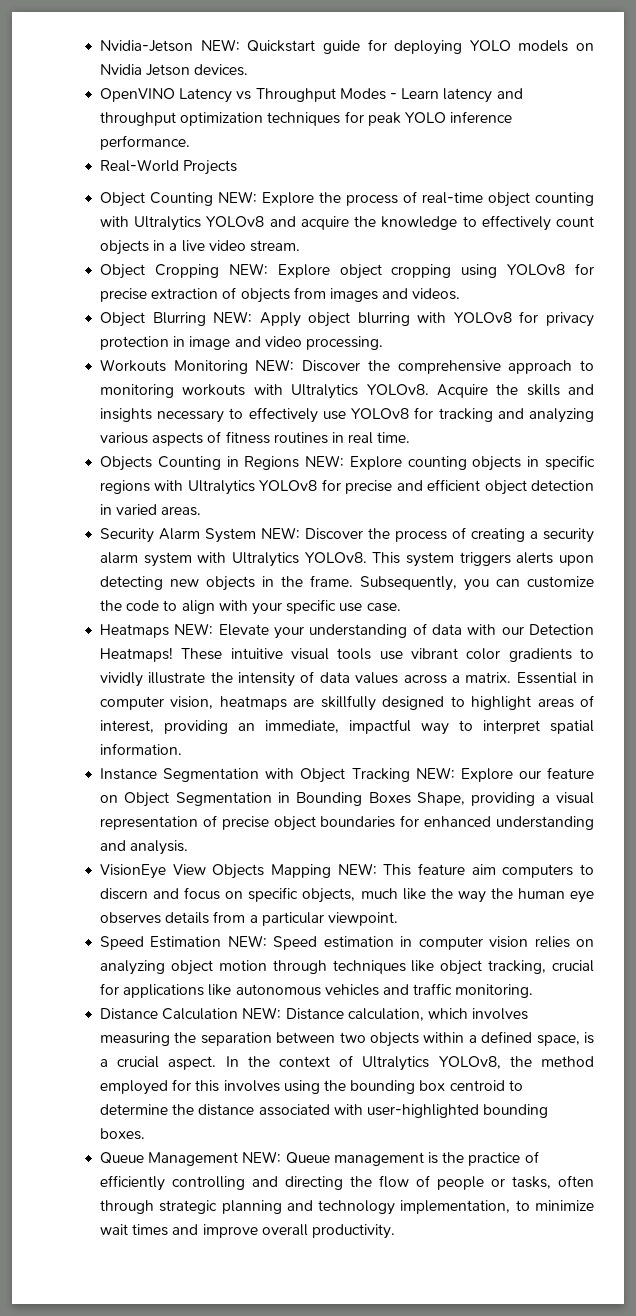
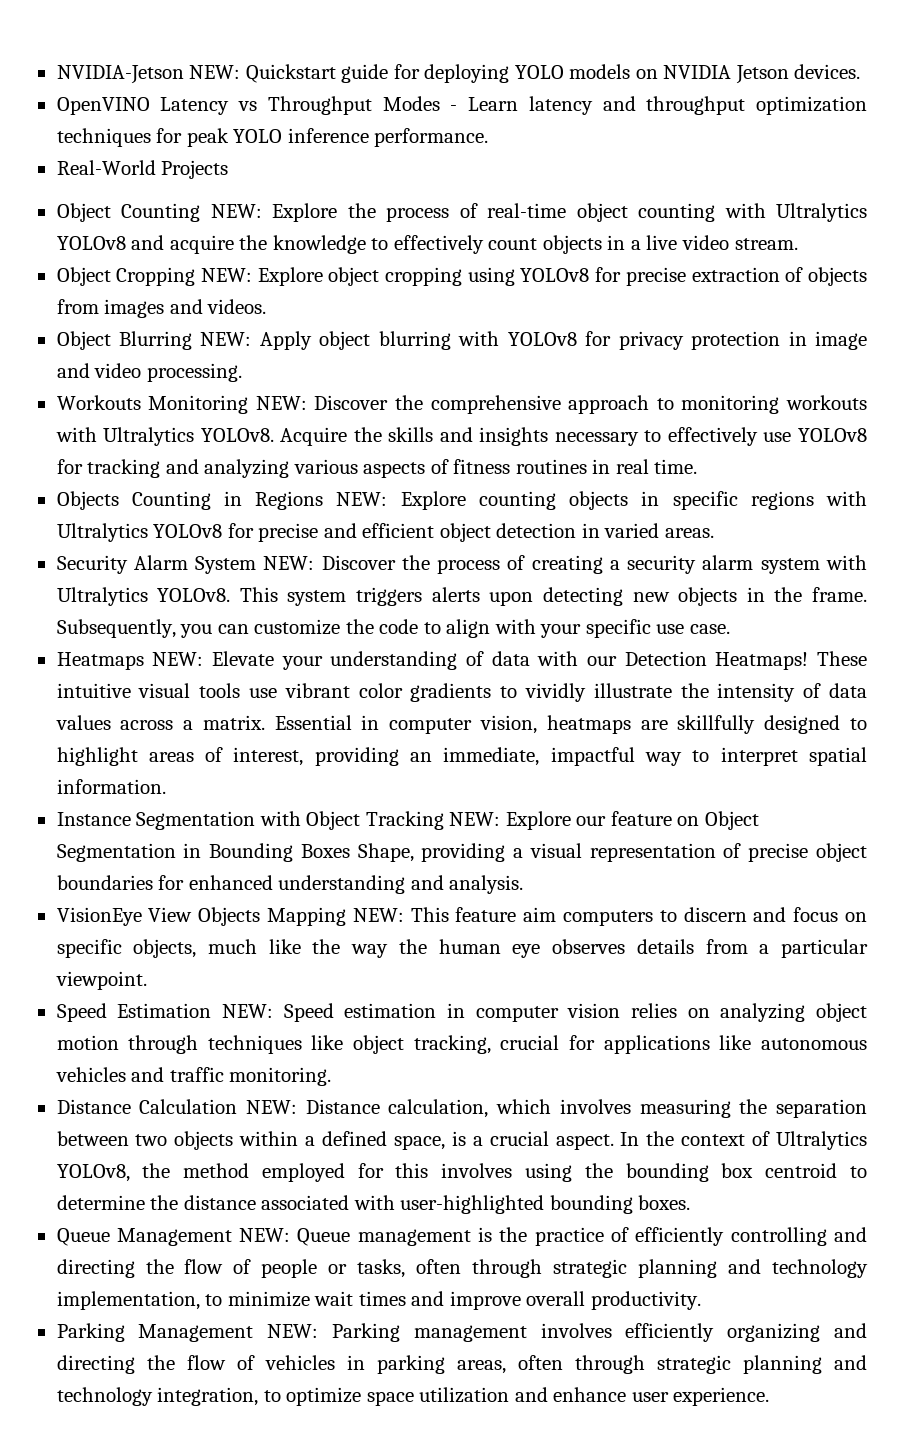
- Nvidia-Jetson NEW: Quickstart guide for deploying YOLO models on Nvidia Jetson devices.
+ NVIDIA-Jetson NEW: Quickstart guide for deploying YOLO models on NVIDIA Jetson devices.
+ Parking Management NEW: Parking management involves efficiently organizing and directing the flow of vehicles in parking areas, often through strategic planning and technology integration, to optimize space utilization and enhance user experience.

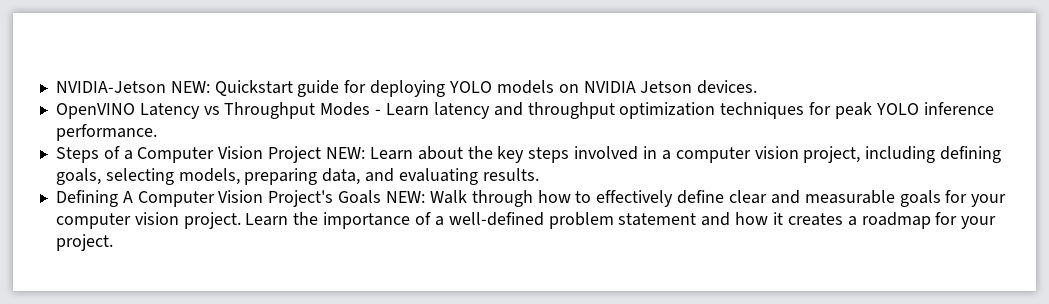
- Real-World Projects
- Object Counting NEW: Explore the process of real-time object counting with Ultralytics YOLOv8 and acquire the knowledge to effectively count objects in a live video stream.
- Object Cropping NEW: Explore object cropping using YOLOv8 for precise extraction of objects from images and videos.
- Object Blurring NEW: Apply object blurring with YOLOv8 for privacy protection in image and video processing.
- Workouts Monitoring NEW: Discover the comprehensive approach to monitoring workouts with Ultralytics YOLOv8. Acquire the skills and insights necessary to effectively use YOLOv8 for tracking and analyzing various aspects of fitness routines in real time.
- Objects Counting in Regions NEW: Explore counting objects in specific regions with Ultralytics YOLOv8 for precise and efficient object detection in varied areas.
- Security Alarm System NEW: Discover the process of creating a security alarm system with Ultralytics YOLOv8. This system triggers alerts upon detecting new objects in the frame. Subsequently, you can customize the code to align with your specific use case.
- Heatmaps NEW: Elevate your understanding of data with our Detection Heatmaps! These intuitive visual tools use vibrant color gradients to vividly illustrate the intensity of data values across a matrix. Essential in computer vision, heatmaps are skillfully designed to highlight areas of interest, providing an immediate, impactful way to interpret spatial information.
- Instance Segmentation with Object Tracking NEW: Explore our feature on Object Segmentation in Bounding Boxes Shape, providing a visual representation of precise object boundaries for enhanced understanding and analysis.
- VisionEye View Objects Mapping NEW: This feature aim computers to discern and focus on specific objects, much like the way the human eye observes details from a particular viewpoint.
- Speed Estimation NEW: Speed estimation in computer vision relies on analyzing object motion through techniques like object tracking, crucial for applications like autonomous vehicles and traffic monitoring.
- Distance Calculation NEW: Distance calculation, which involves measuring the separation between two objects within a defined space, is a crucial aspect. In the context of Ultralytics YOLOv8, the method employed for this involves using the bounding box centroid to determine the distance associated with user-highlighted bounding boxes.
- Queue Management NEW: Queue management is the practice of efficiently controlling and directing the flow of people or tasks, often through strategic planning and technology implementation, to minimize wait times and improve overall productivity.
- Parking Management NEW: Parking management involves efficiently organizing and directing the flow of vehicles in parking areas, often through strategic planning and technology integration, to optimize space utilization and enhance user experience.
+ Steps of a Computer Vision Project NEW: Learn about the key steps involved in a computer vision project, including defining goals, selecting models, preparing data, and evaluating results.
+ Defining A Computer Vision Project's Goals NEW: Walk through how to effectively define clear and measurable goals for your computer vision project. Learn the importance of a well-defined problem statement and how it creates a roadmap for your project.

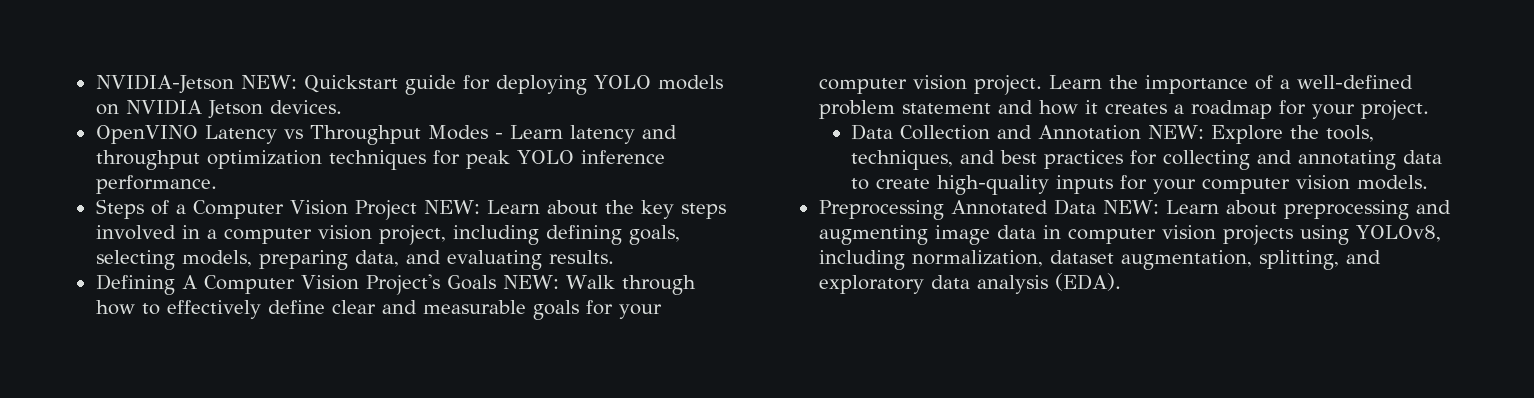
+ Data Collection and Annotation NEW: Explore the tools, techniques, and best practices for collecting and annotating data to create high-quality inputs for your computer vision models.
+ Preprocessing Annotated Data NEW: Learn about preprocessing and augmenting image data in computer vision projects using YOLOv8, including normalization, dataset augmentation, splitting, and exploratory data analysis (EDA).

